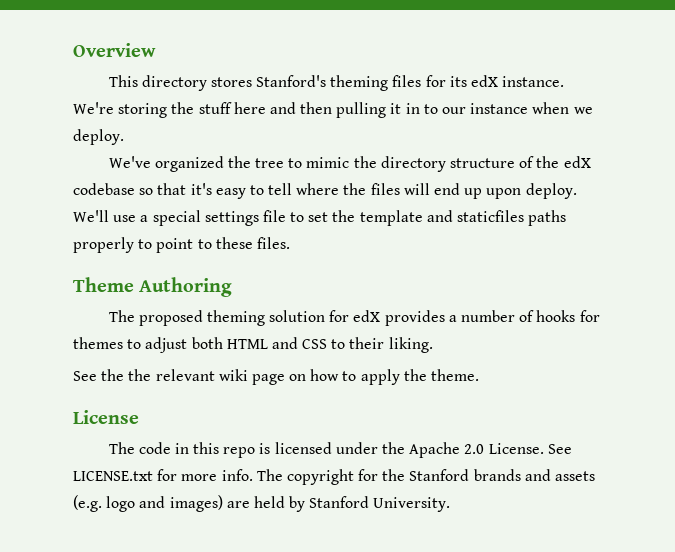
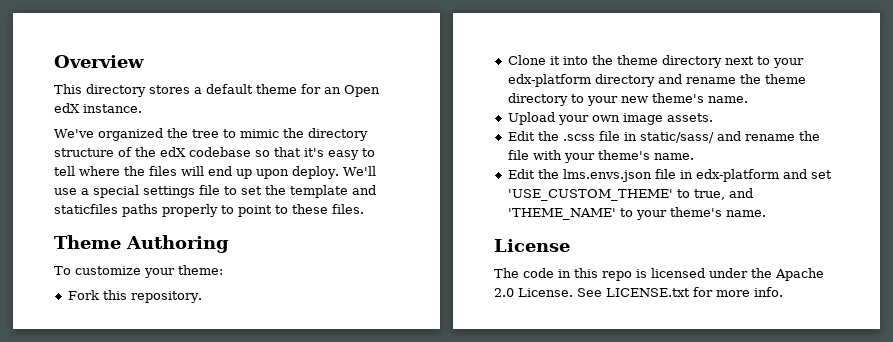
- This directory stores Stanford's theming files for its edX instance. We're storing the stuff here and then pulling it in to our instance when we deploy.
+ This directory stores a default theme for an Open edX instance.
- The proposed theming solution for edX provides a number of hooks for themes to adjust both HTML and CSS to their liking.
- See the the relevant wiki page on how to apply the theme.
+ To customize your theme:
+ Fork this repository.
+ Clone it into the theme directory next to your edx-platform directory and rename the theme directory to your new theme's name.
+ Upload your own image assets.
+ Edit the .scss file in static/sass/ and rename the file with your theme's name.
+ Edit the lms.envs.json file in edx-platform and set 'USE_CUSTOM_THEME' to true, and 'THEME_NAME' to your theme's name.
- The copyright for the Stanford brands and assets (e.g. logo and images) are held by Stanford University.

